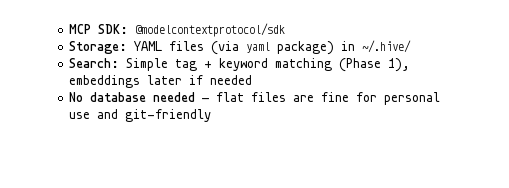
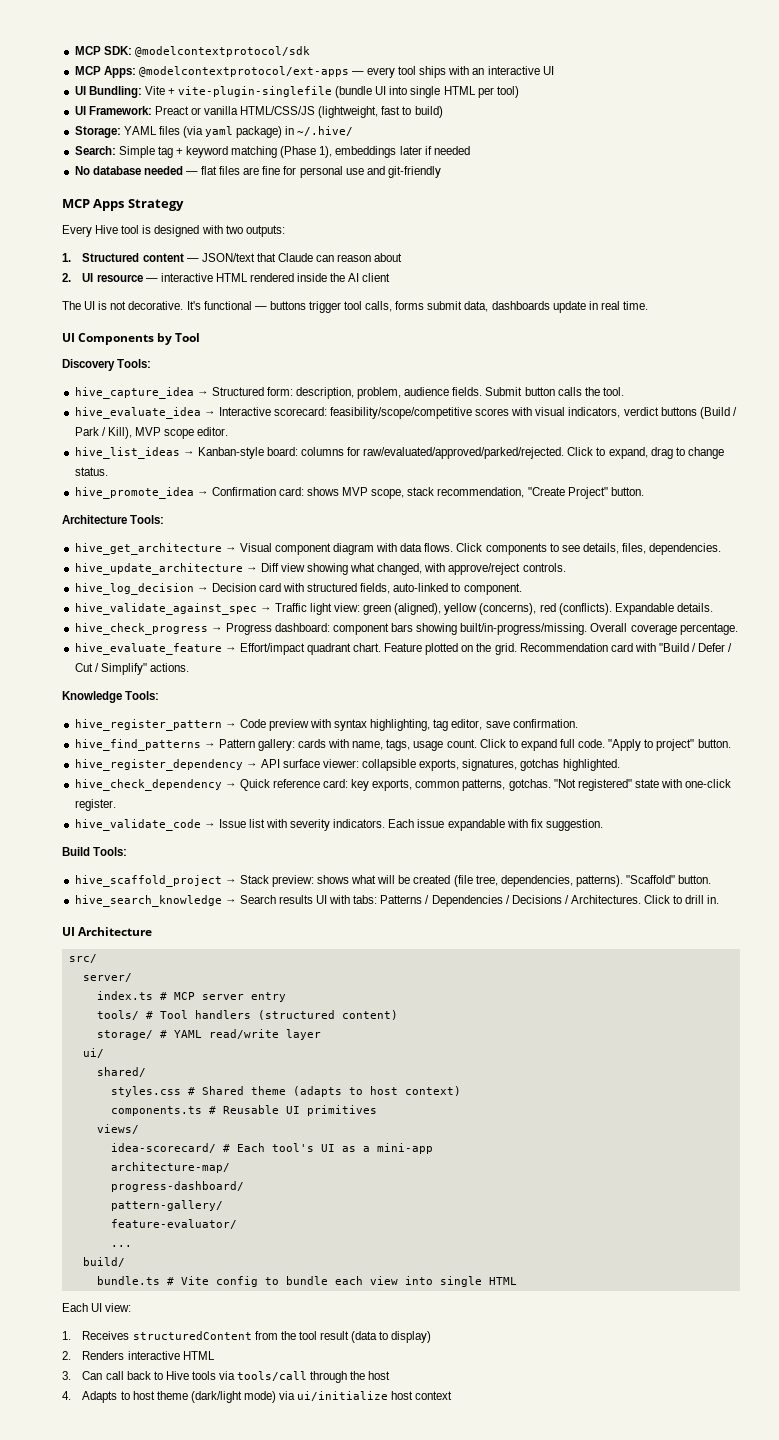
+ MCP Apps: @modelcontextprotocol/ext-apps — every tool ships with an interactive UI
+ UI Bundling: Vite + vite-plugin-singlefile (bundle UI into single HTML per tool)
+ UI Framework: Preact or vanilla HTML/CSS/JS (lightweight, fast to build)
+ MCP Apps Strategy
+ Every Hive tool is designed with two outputs:
+ 1. Structured content — JSON/text that Claude can reason about
+ 2. UI resource — interactive HTML rendered inside the AI client
+ The UI is not decorative. It's functional — buttons trigger tool calls, forms submit data, dashboards update in real time.
+ UI Components by Tool
+ Discovery Tools:
+ hive_capture_idea → Structured form: description, problem, audience fields. Submit button calls the tool.
+ hive_evaluate_idea → Interactive scorecard: feasibility/scope/competitive scores with visual indicators, verdict buttons (Build / Park / Kill), MVP scope editor.
+ hive_list_ideas → Kanban-style board: columns for raw/evaluated/approved/parked/rejected. Click to expand, drag to change status.
+ hive_promote_idea → Confirmation card: shows MVP scope, stack recommendation, "Create Project" button.
+ Architecture Tools:
+ hive_get_architecture → Visual component diagram with data flows. Click components to see details, files, dependencies.
+ hive_update_architecture → Diff view showing what changed, with approve/reject controls.
+ hive_log_decision → Decision card with structured fields, auto-linked to component.
+ hive_validate_against_spec → Traffic light view: green (aligned), yellow (concerns), red (conflicts). Expandable details.
+ hive_check_progress → Progress dashboard: component bars showing built/in-progress/missing. Overall coverage percentage.
+ hive_evaluate_feature → Effort/impact quadrant chart. Feature plotted on the grid. Recommendation card with "Build / Defer / Cut / Simplify" actions.
+ Knowledge Tools:
+ hive_register_pattern → Code preview with syntax highlighting, tag editor, save confirmation.
+ hive_find_patterns → Pattern gallery: cards with name, tags, usage count. Click to expand full code. "Apply to project" button.
+ hive_register_dependency → API surface viewer: collapsible exports, signatures, gotchas highlighted.
+ hive_check_dependency → Quick reference card: key exports, common patterns, gotchas. "Not registered" state with one-click register.
+ hive_validate_code → Issue list with severity indicators. Each issue expandable with fix suggestion.
+ Build Tools:
+ hive_scaffold_project → Stack preview: shows what will be created (file tree, dependencies, patterns). "Scaffold" button.
+ hive_search_knowledge → Search results UI with tabs: Patterns / Dependencies / Decisions / Architectures. Click to drill in.
+ UI Architecture
+ src/
+ server/
+ index.ts # MCP server entry
+ tools/ # Tool handlers (structured content)
+ storage/ # YAML read/write layer
+ ui/
+ shared/
+ styles.css # Shared theme (adapts to host context)
+ components.ts # Reusable UI primitives
+ views/
+ idea-scorecard/ # Each tool's UI as a mini-app
+ architecture-map/
+ progress-dashboard/
+ pattern-gallery/
+ feature-evaluator/
+ ...
+ build/
+ bundle.ts # Vite config to bundle each view into single HTML
+ Each UI view:
+ 1. Receives structuredContent from the tool result (data to display)
+ 2. Renders interactive HTML
+ 3. Can call back to Hive tools via tools/call through the host
+ 4. Adapts to host theme (dark/light mode) via ui/initialize host context

